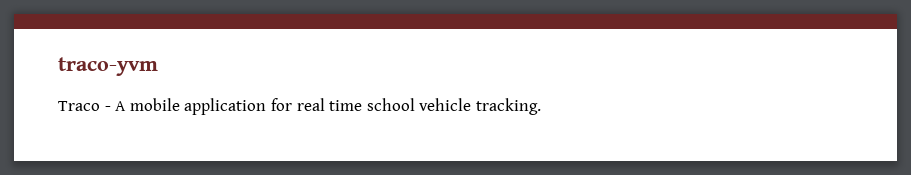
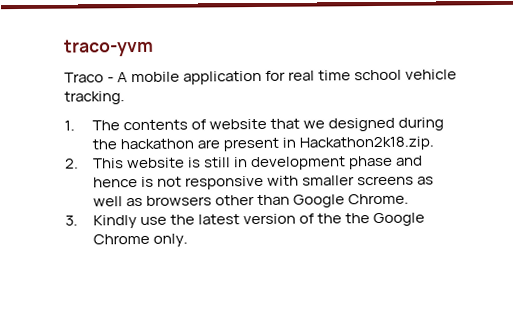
+ 1. The contents of website that we designed during the hackathon are present in Hackathon2k18.zip.
+ 2. This website is still in development phase and hence is not responsive with smaller screens as well as browsers other than Google Chrome.
+ 3. Kindly use the latest version of the the Google Chrome only.

